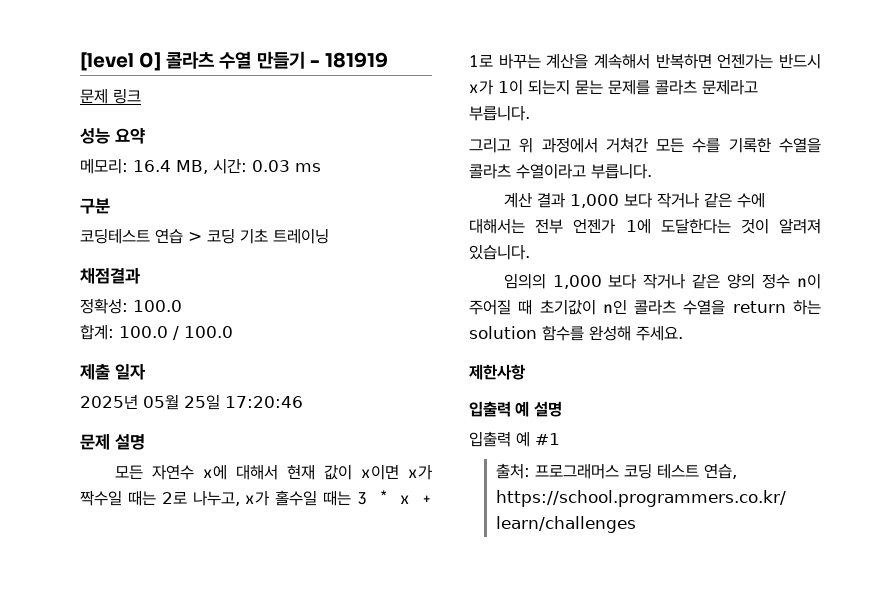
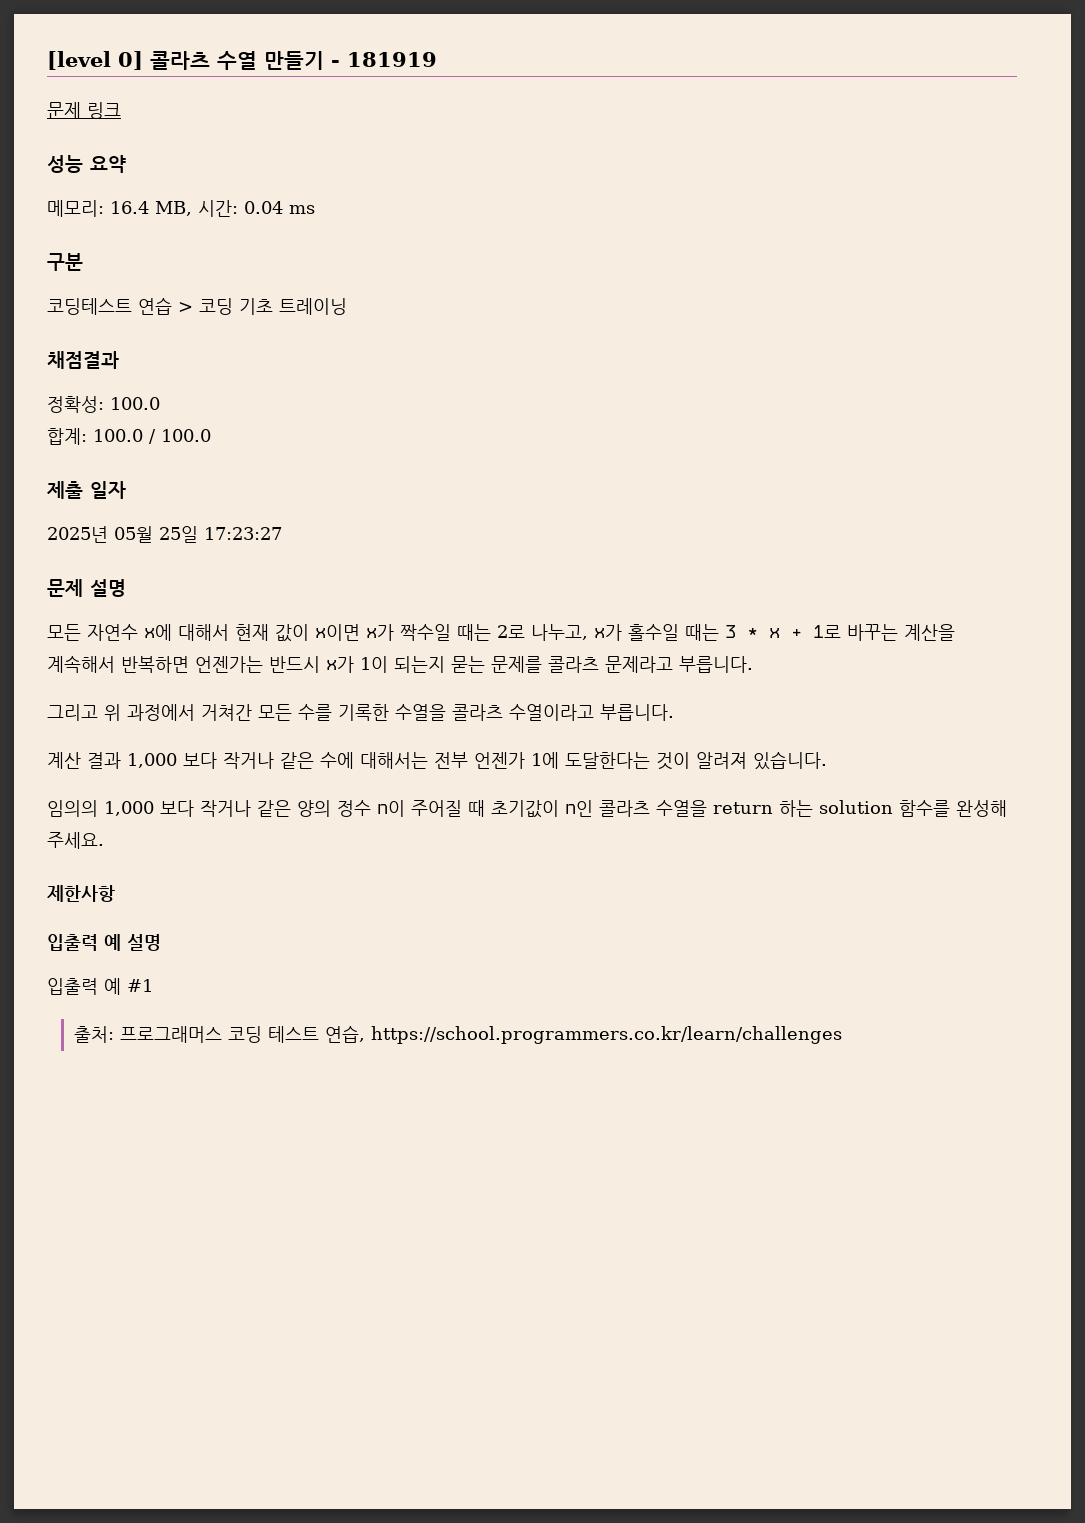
- 메모리: 16.4 MB, 시간: 0.03 ms
+ 메모리: 16.4 MB, 시간: 0.04 ms
- 2025년 05월 25일 17:20:46
+ 2025년 05월 25일 17:23:27

